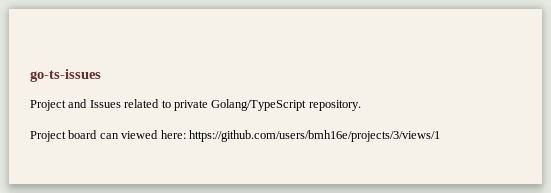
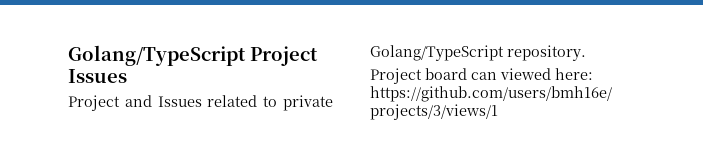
- go-ts-issues
+ Golang/TypeScript Project Issues

